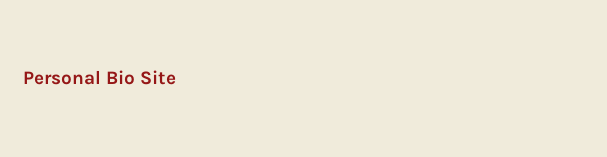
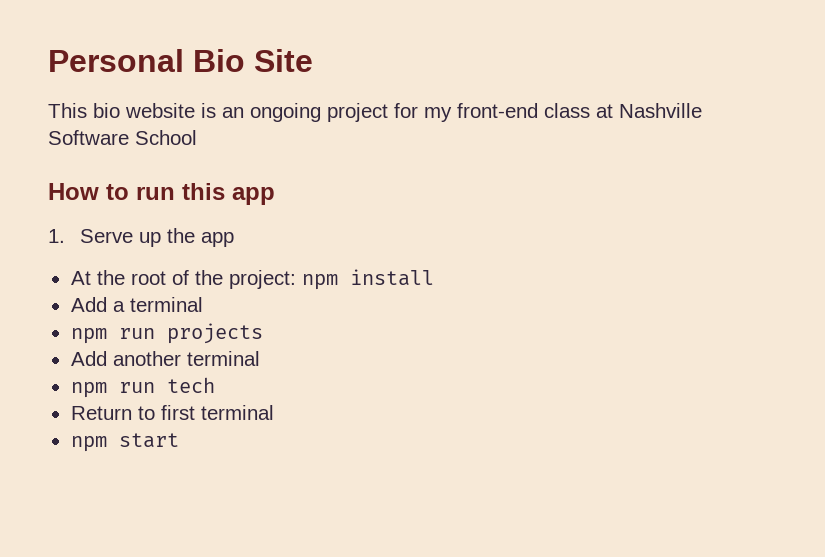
+ This bio website is an ongoing project for my front-end class at Nashville Software School
+ How to run this app
+ 1. Serve up the app
+ At the root of the project: npm install
+ Add a terminal
+ npm run projects
+ Add another terminal
+ npm run tech
+ Return to first terminal
+ npm start

